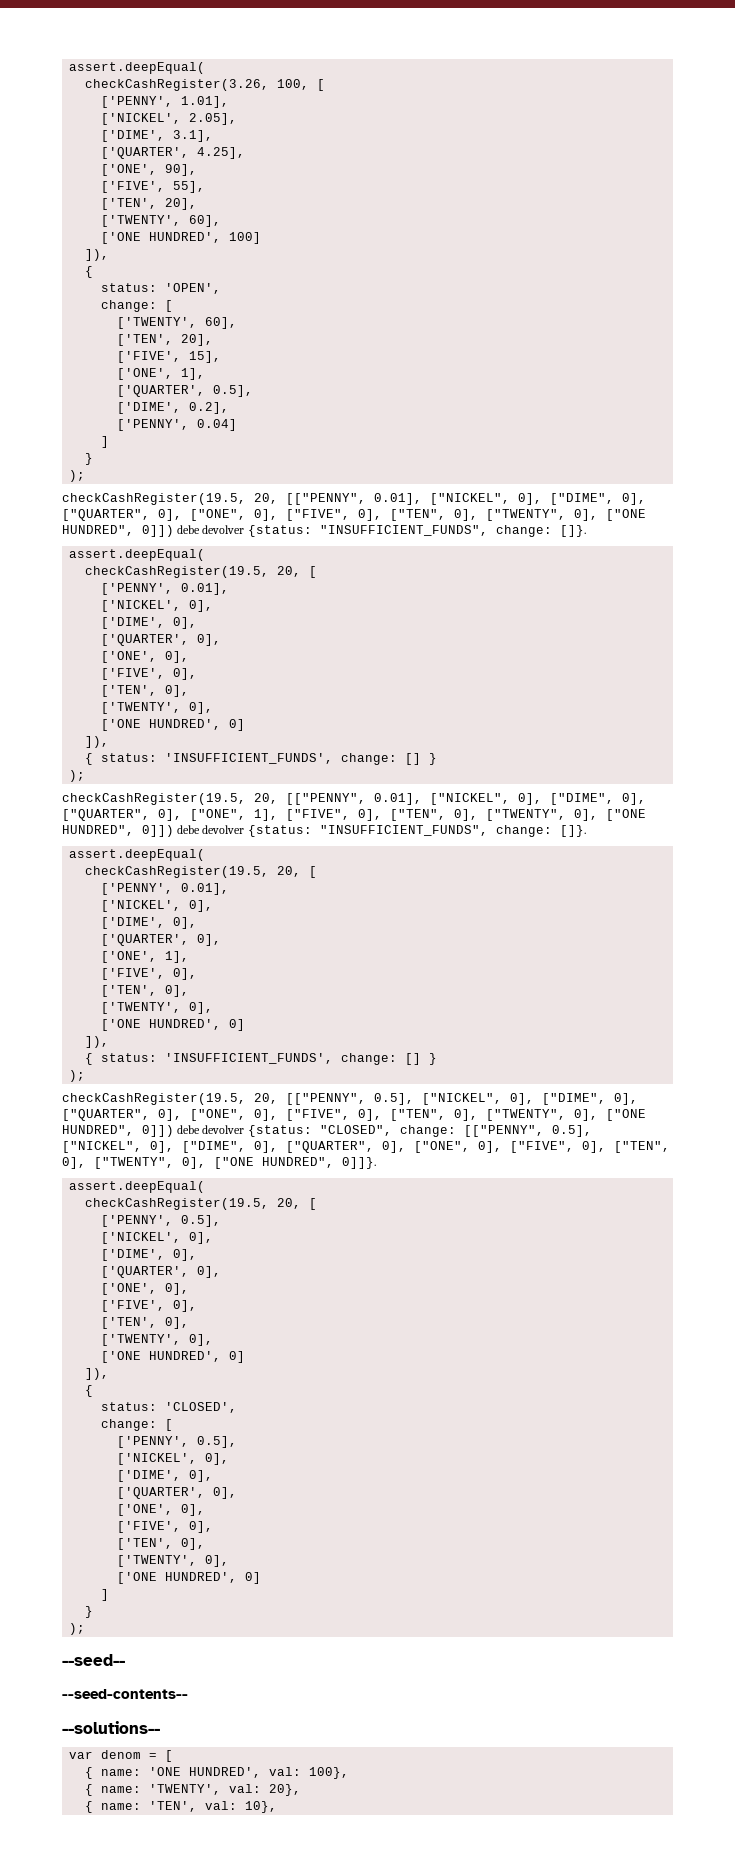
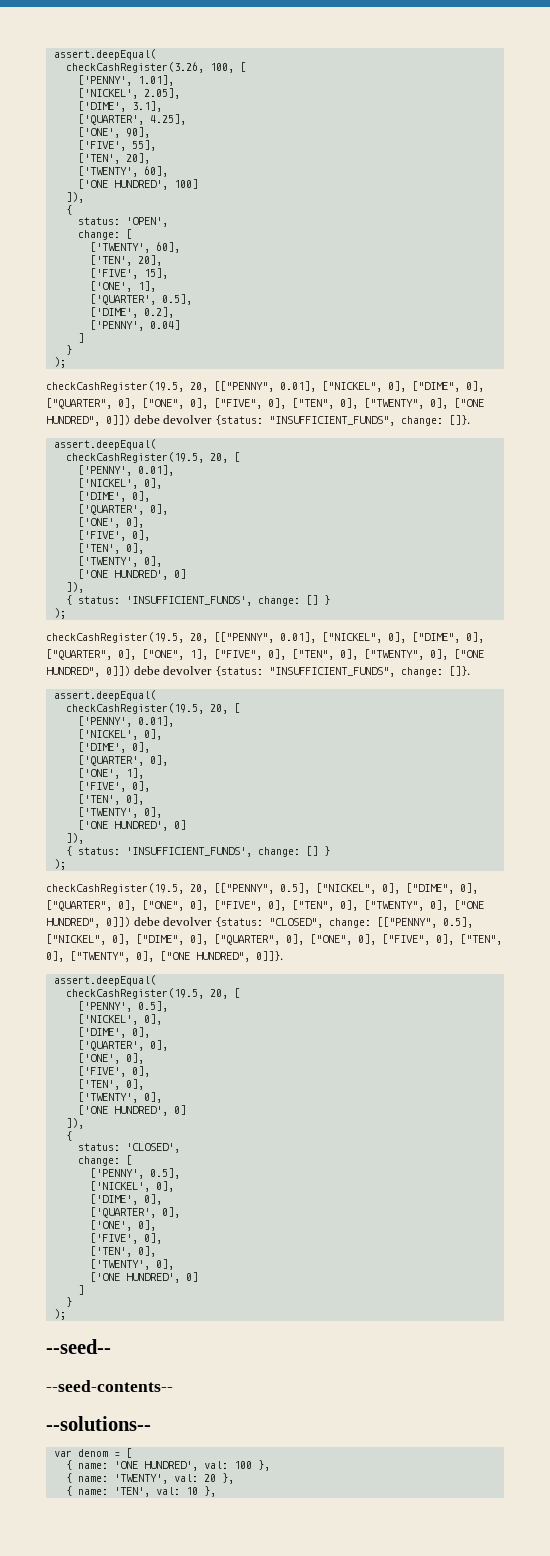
- { name: 'ONE HUNDRED', val: 100},
+ { name: 'ONE HUNDRED', val: 100 },
- { name: 'TWENTY', val: 20},
+ { name: 'TWENTY', val: 20 },
- { name: 'TEN', val: 10},
+ { name: 'TEN', val: 10 },

